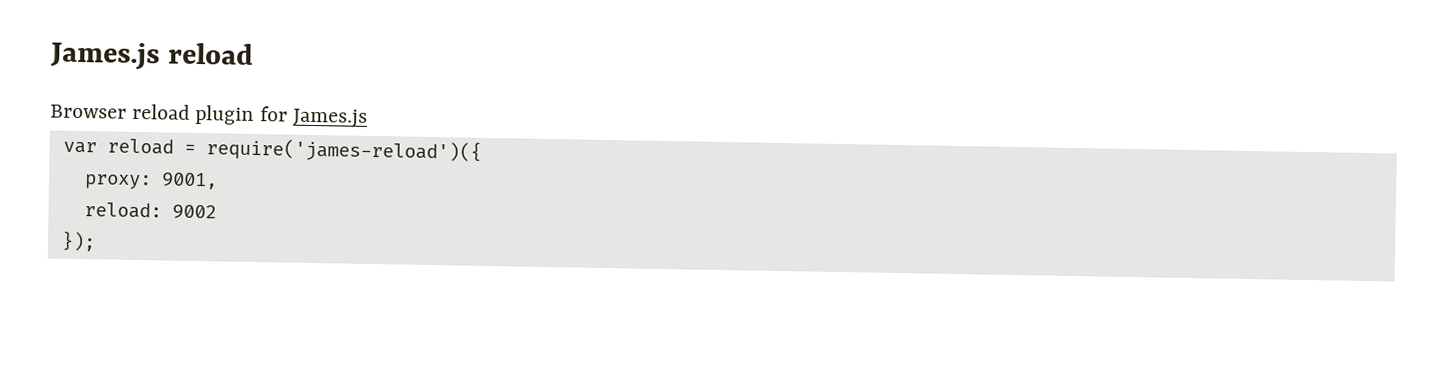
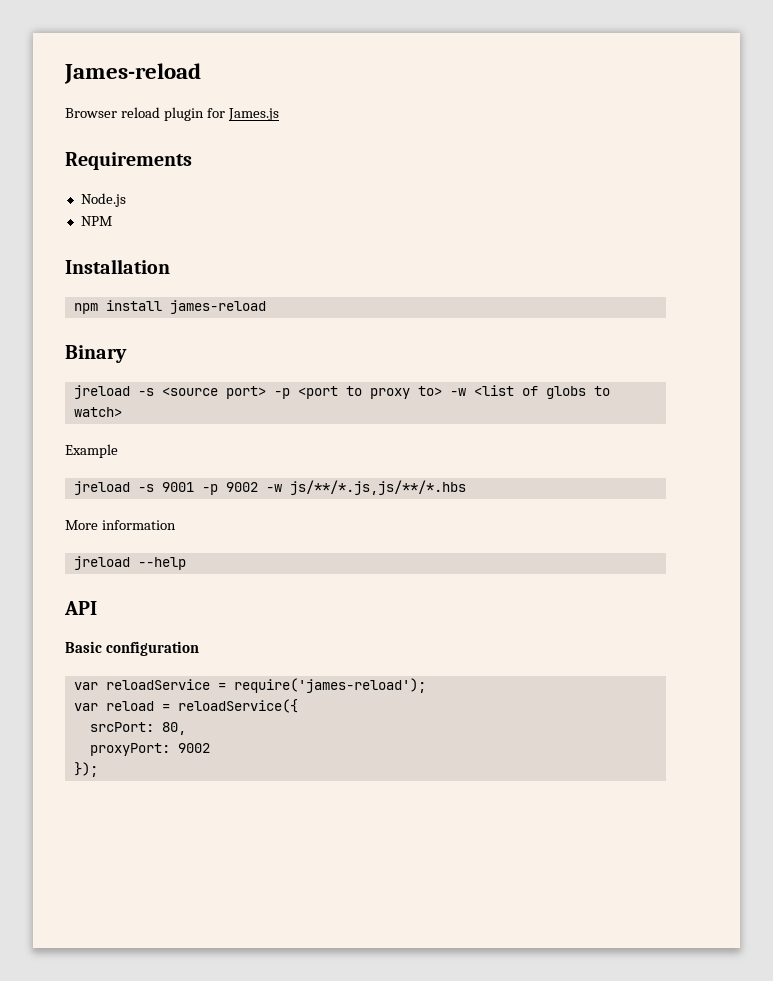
- James.js reload
+ James-reload
+ Requirements
+ Node.js
+ NPM
+ Installation
+ npm install james-reload
+ Binary
+ jreload -s <source port> -p <port to proxy to> -w <list of globs to watch>
+ Example
+ jreload -s 9001 -p 9002 -w js/**/*.js,js/**/*.hbs
+ More information
+ jreload --help
+ API
+ Basic configuration
+ var reloadService = require('james-reload');
- var reload = require('james-reload')({
- proxy: 9001,
- reload: 9002
+ var reload = reloadService({
+ srcPort: 80,
+ proxyPort: 9002

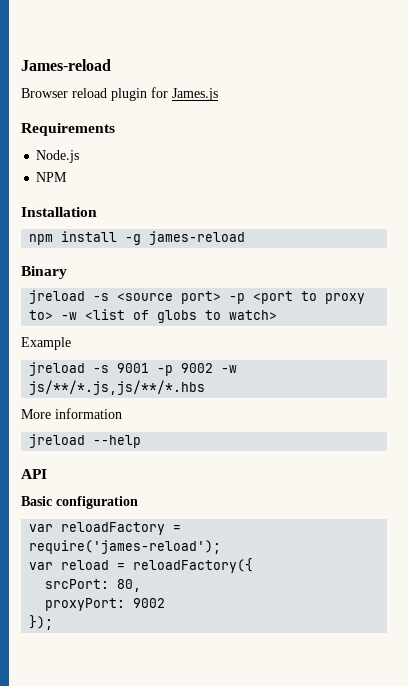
- npm install james-reload
+ npm install -g james-reload
- var reloadService = require('james-reload');
+ var reloadFactory = require('james-reload');
- var reload = reloadService({
+ var reload = reloadFactory({

